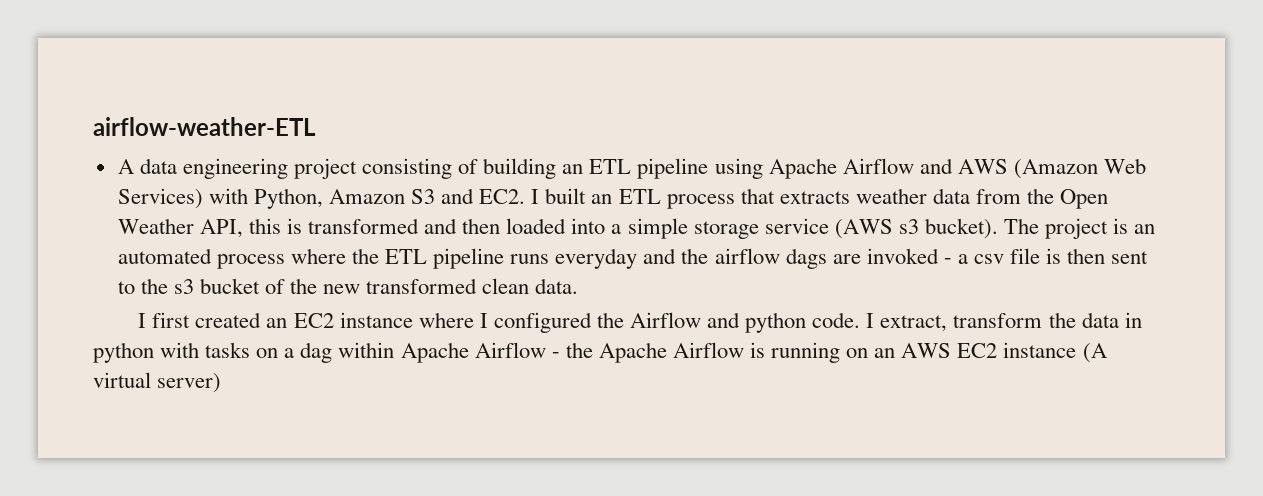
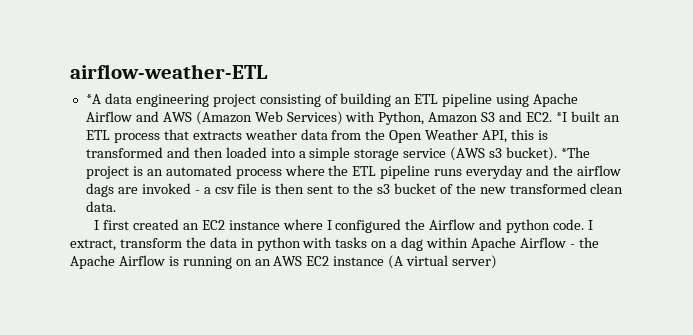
- A data engineering project consisting of building an ETL pipeline using Apache Airflow and AWS (Amazon Web Services) with Python, Amazon S3 and EC2. I built an ETL process that extracts weather data from the Open Weather API, this is transformed and then loaded into a simple storage service (AWS s3 bucket).
+ *A data engineering project consisting of building an ETL pipeline using Apache Airflow and AWS (Amazon Web Services) with Python, Amazon S3 and EC2. *I built an ETL process that extracts weather data from the Open Weather API, this is transformed and then loaded into a simple storage service (AWS s3 bucket).
- The project is an automated process where the ETL pipeline runs everyday and the airflow dags are invoked - a csv file is then sent to the s3 bucket of the new transformed clean data.
+ *The project is an automated process where the ETL pipeline runs everyday and the airflow dags are invoked - a csv file is then sent to the s3 bucket of the new transformed clean data.

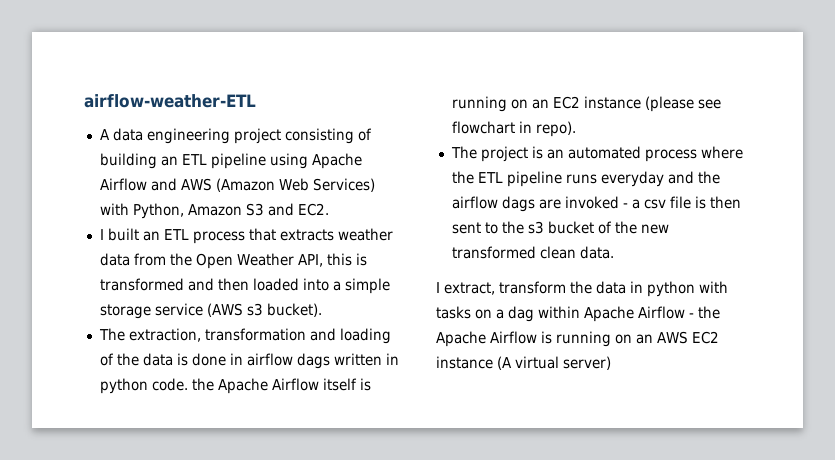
- *A data engineering project consisting of building an ETL pipeline using Apache Airflow and AWS (Amazon Web Services) with Python, Amazon S3 and EC2. *I built an ETL process that extracts weather data from the Open Weather API, this is transformed and then loaded into a simple storage service (AWS s3 bucket). *The project is an automated process where the ETL pipeline runs everyday and the airflow dags are invoked - a csv file is then sent to the s3 bucket of the new transformed clean data.
+ A data engineering project consisting of building an ETL pipeline using Apache Airflow and AWS (Amazon Web Services) with Python, Amazon S3 and EC2.
+ I built an ETL process that extracts weather data from the Open Weather API, this is transformed and then loaded into a simple storage service (AWS s3 bucket).
+ The extraction, transformation and loading of the data is done in airflow dags written in python code. the Apache Airflow itself is running on an EC2 instance (please see flowchart in repo).
+ The project is an automated process where the ETL pipeline runs everyday and the airflow dags are invoked - a csv file is then sent to the s3 bucket of the new transformed clean data.
- I first created an EC2 instance where I configured the Airflow and python code. I extract, transform the data in python with tasks on a dag within Apache Airflow - the Apache Airflow is running on an AWS EC2 instance (A virtual server)
+ I extract, transform the data in python with tasks on a dag within Apache Airflow - the Apache Airflow is running on an AWS EC2 instance (A virtual server)

